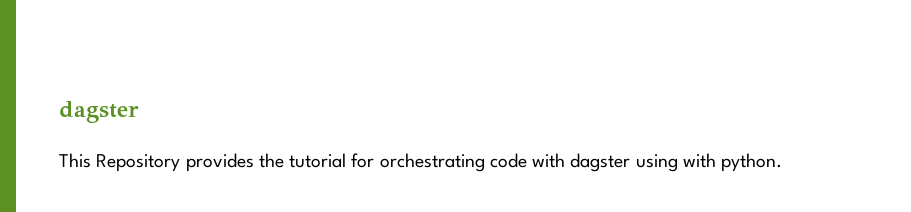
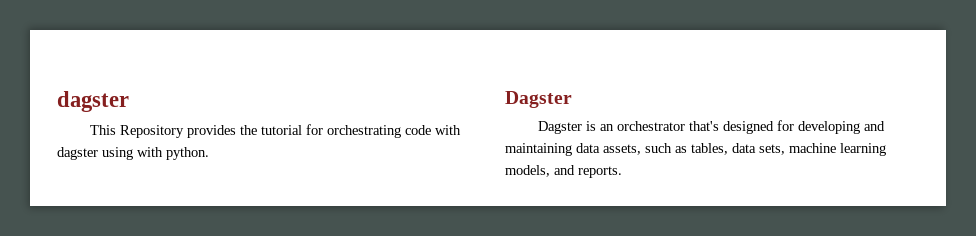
  This Repository provides the tutorial for orchestrating code with dagster using with python.
+ Dagster
+ Dagster is an orchestrator that's designed for developing and maintaining data assets, such as tables, data sets, machine learning models, and reports.

